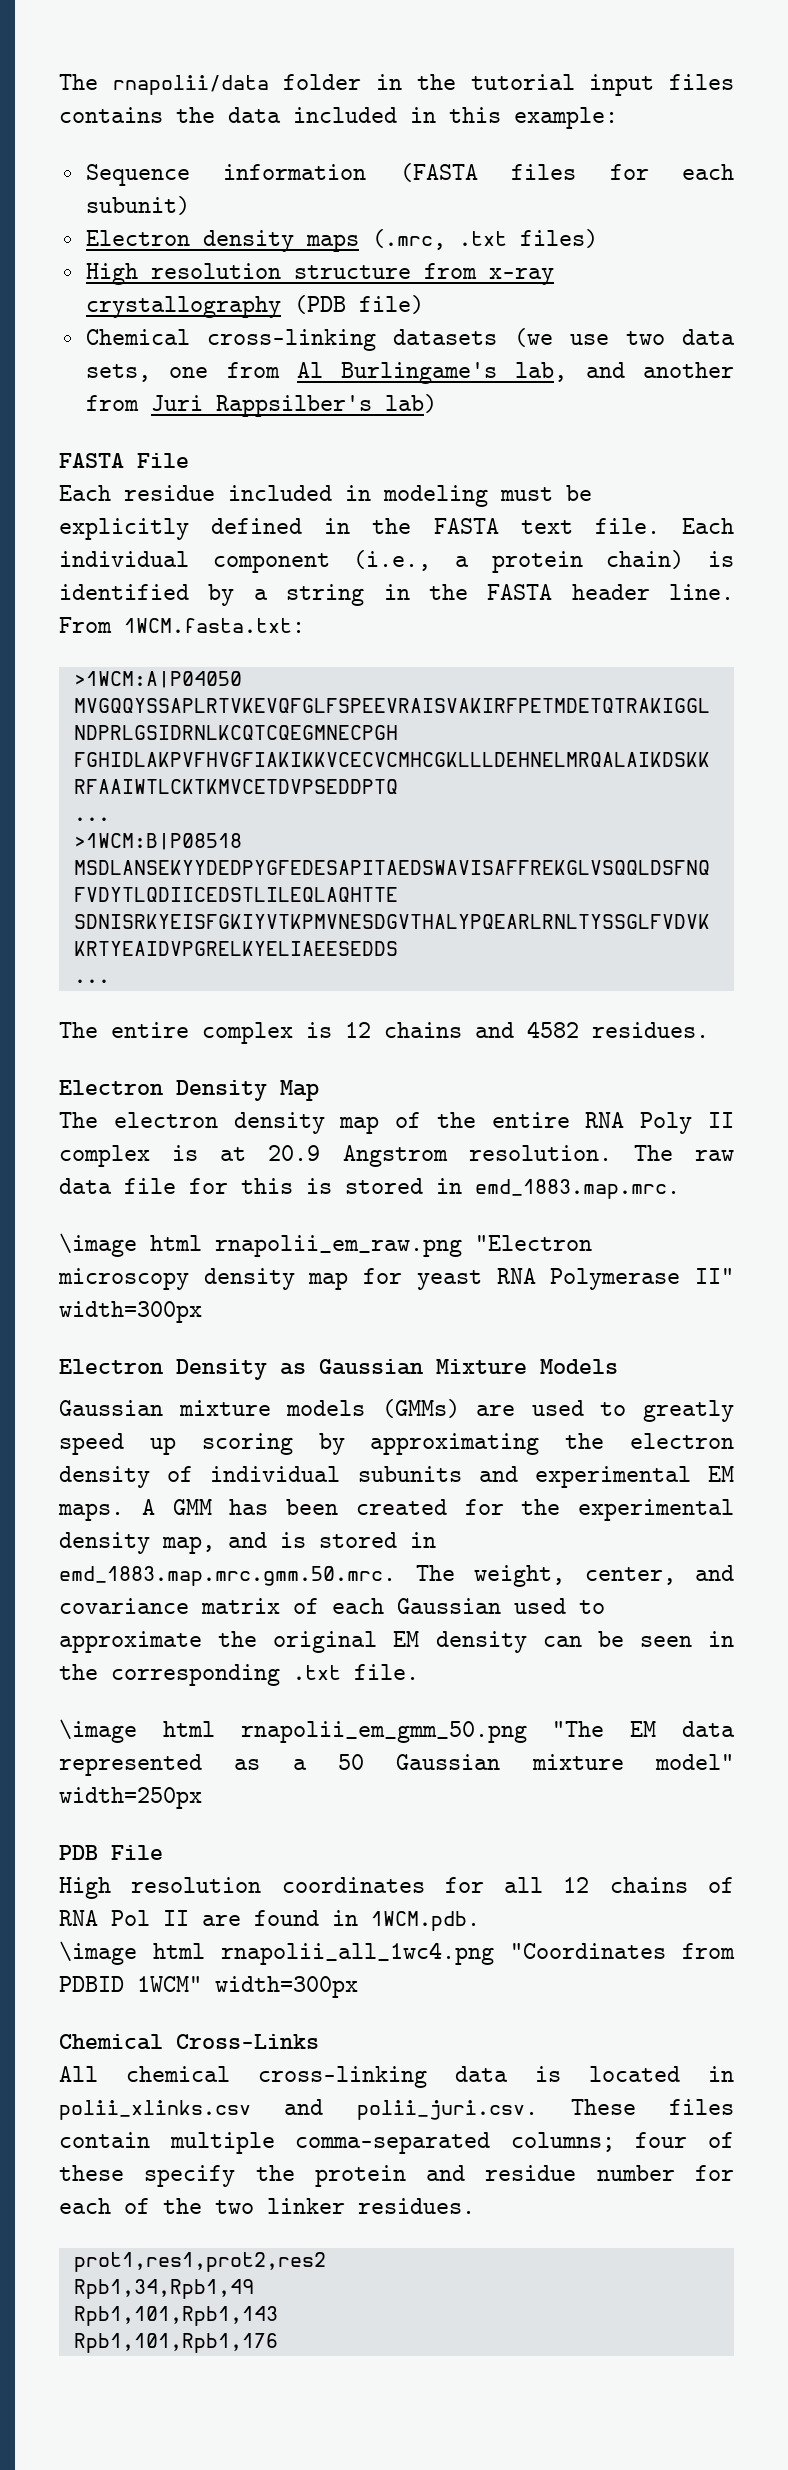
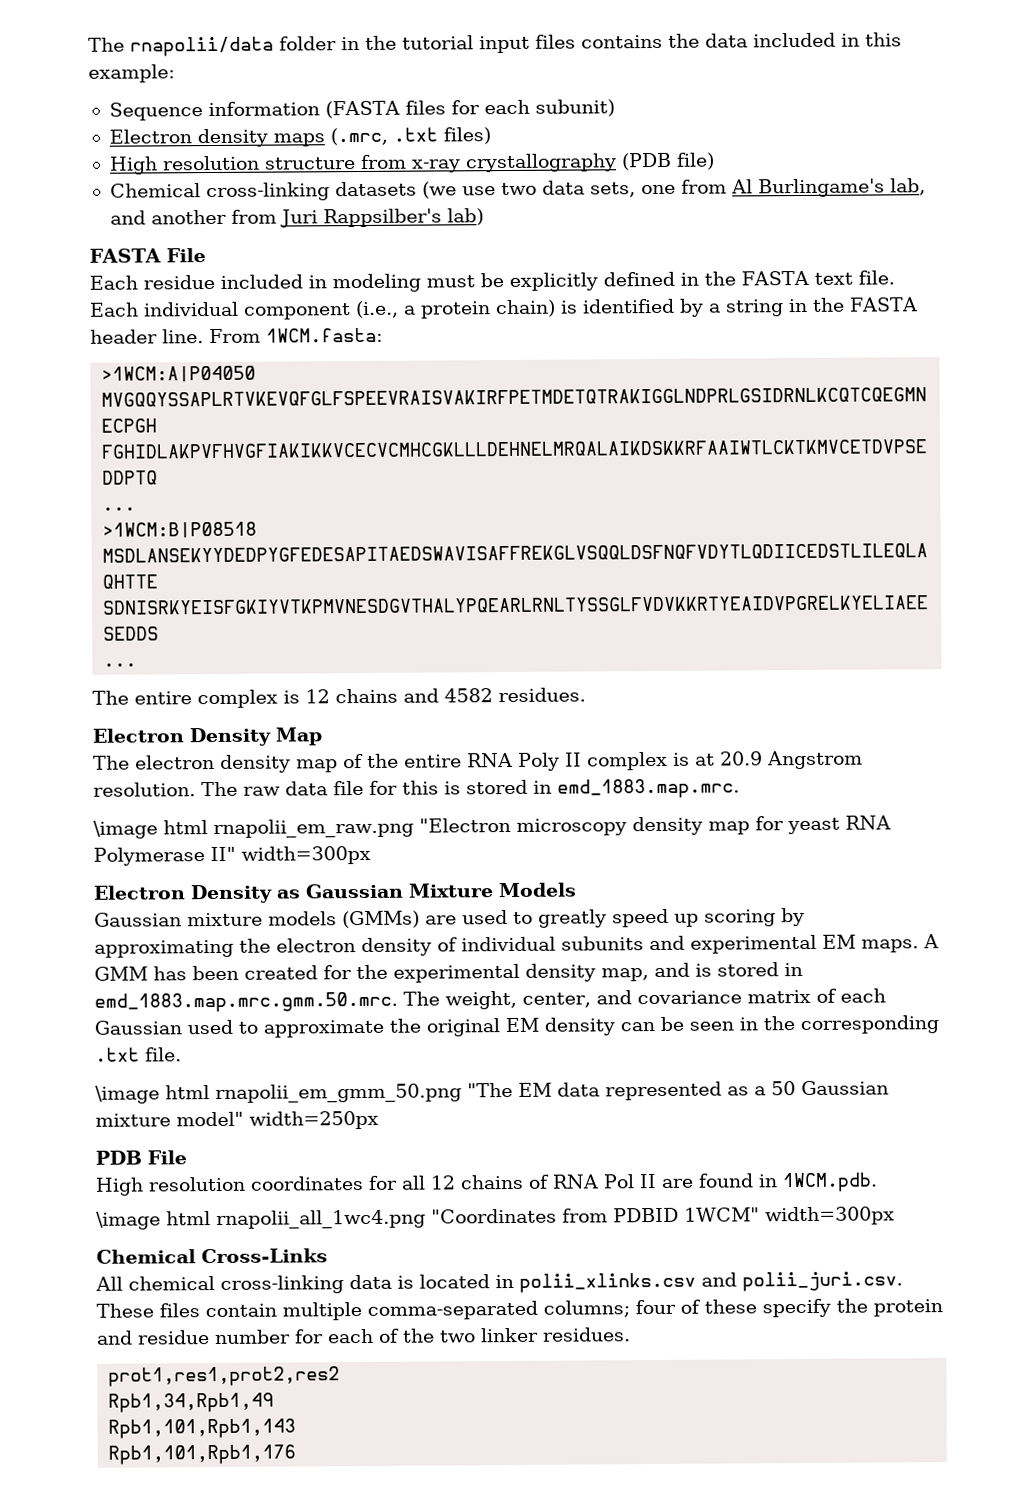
- From 1WCM.fasta.txt:
+ From 1WCM.fasta:

